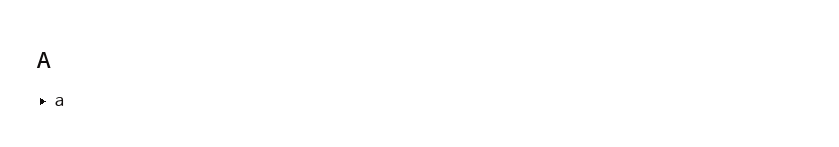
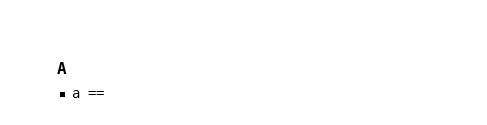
- a
+ a ==

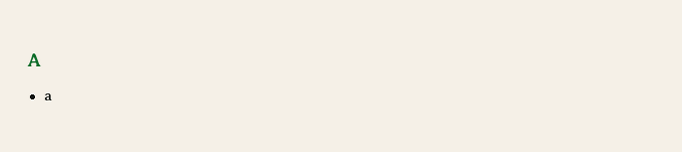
- a ==
+ a

